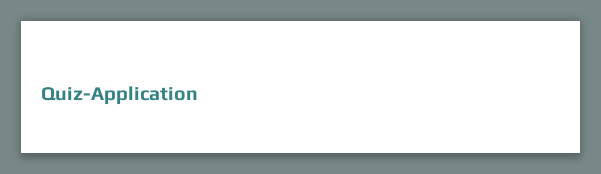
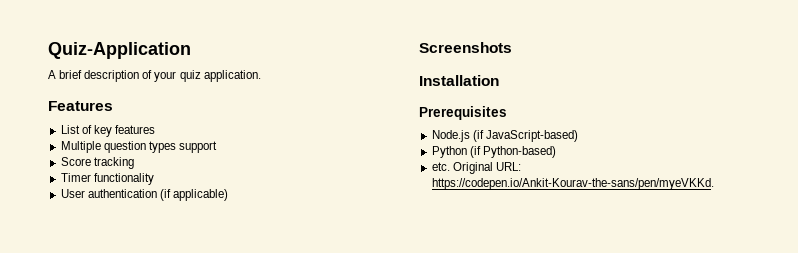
+ A brief description of your quiz application.
+ Features
+ List of key features
+ Multiple question types support
+ Score tracking
+ Timer functionality
+ User authentication (if applicable)
+ Screenshots
+ Installation
+ Prerequisites
+ Node.js (if JavaScript-based)
+ Python (if Python-based)
+ etc. Original URL: https://codepen.io/Ankit-Kourav-the-sans/pen/myeVKKd.

